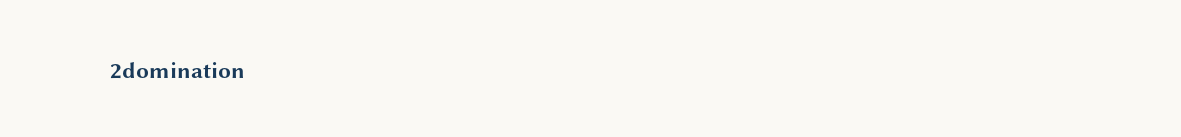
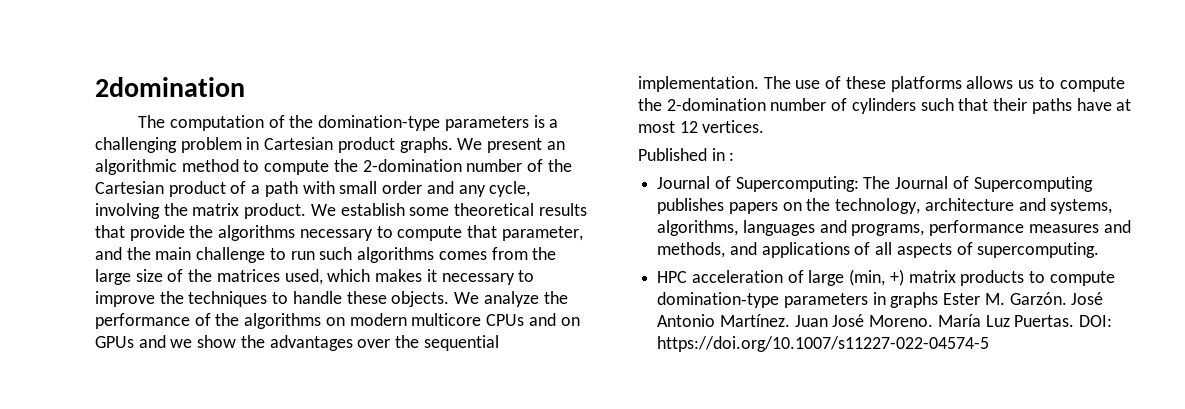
+ The computation of the domination-type parameters is a challenging problem in Cartesian product graphs. We present an algorithmic method to compute the 2-domination number of the Cartesian product of a path with small order and any cycle, involving the matrix product. We establish some theoretical results that provide the algorithms necessary to compute that parameter, and the main challenge to run such algorithms comes from the large size of the matrices used, which makes it necessary to improve the techniques to handle these objects. We analyze the performance of the algorithms on modern multicore CPUs and on GPUs and we show the advantages over the sequential implementation. The use of these platforms allows us to compute the 2-domination number of cylinders such that their paths have at most 12 vertices.
+ Published in :
+ Journal of Supercomputing: The Journal of Supercomputing publishes papers on the technology, architecture and systems, algorithms, languages and programs, performance measures and methods, and applications of all aspects of supercomputing.
+ HPC acceleration of large (min, +) matrix products to compute domination‑type parameters in graphs Ester M. Garzón. José Antonio Martínez. Juan José Moreno. María Luz Puertas. DOI: https://doi.org/10.1007/s11227-022-04574-5

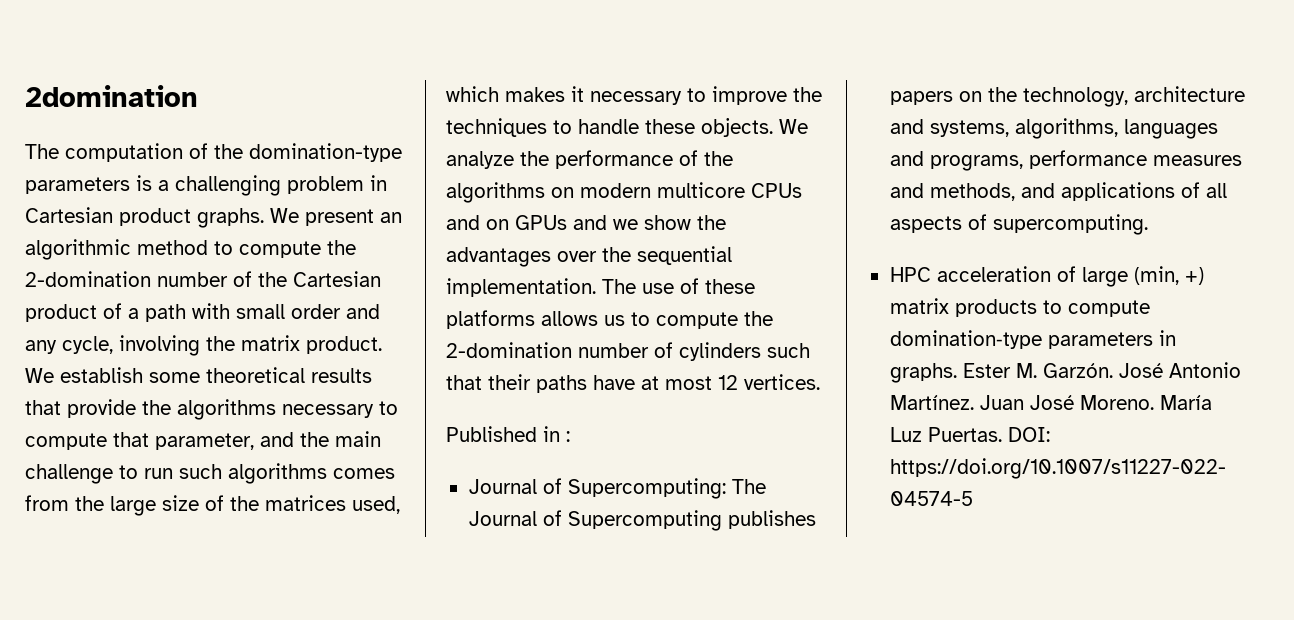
- HPC acceleration of large (min, +) matrix products to compute domination‑type parameters in graphs Ester M. Garzón.
+ HPC acceleration of large (min, +) matrix products to compute domination‑type parameters in graphs. Ester M. Garzón.

